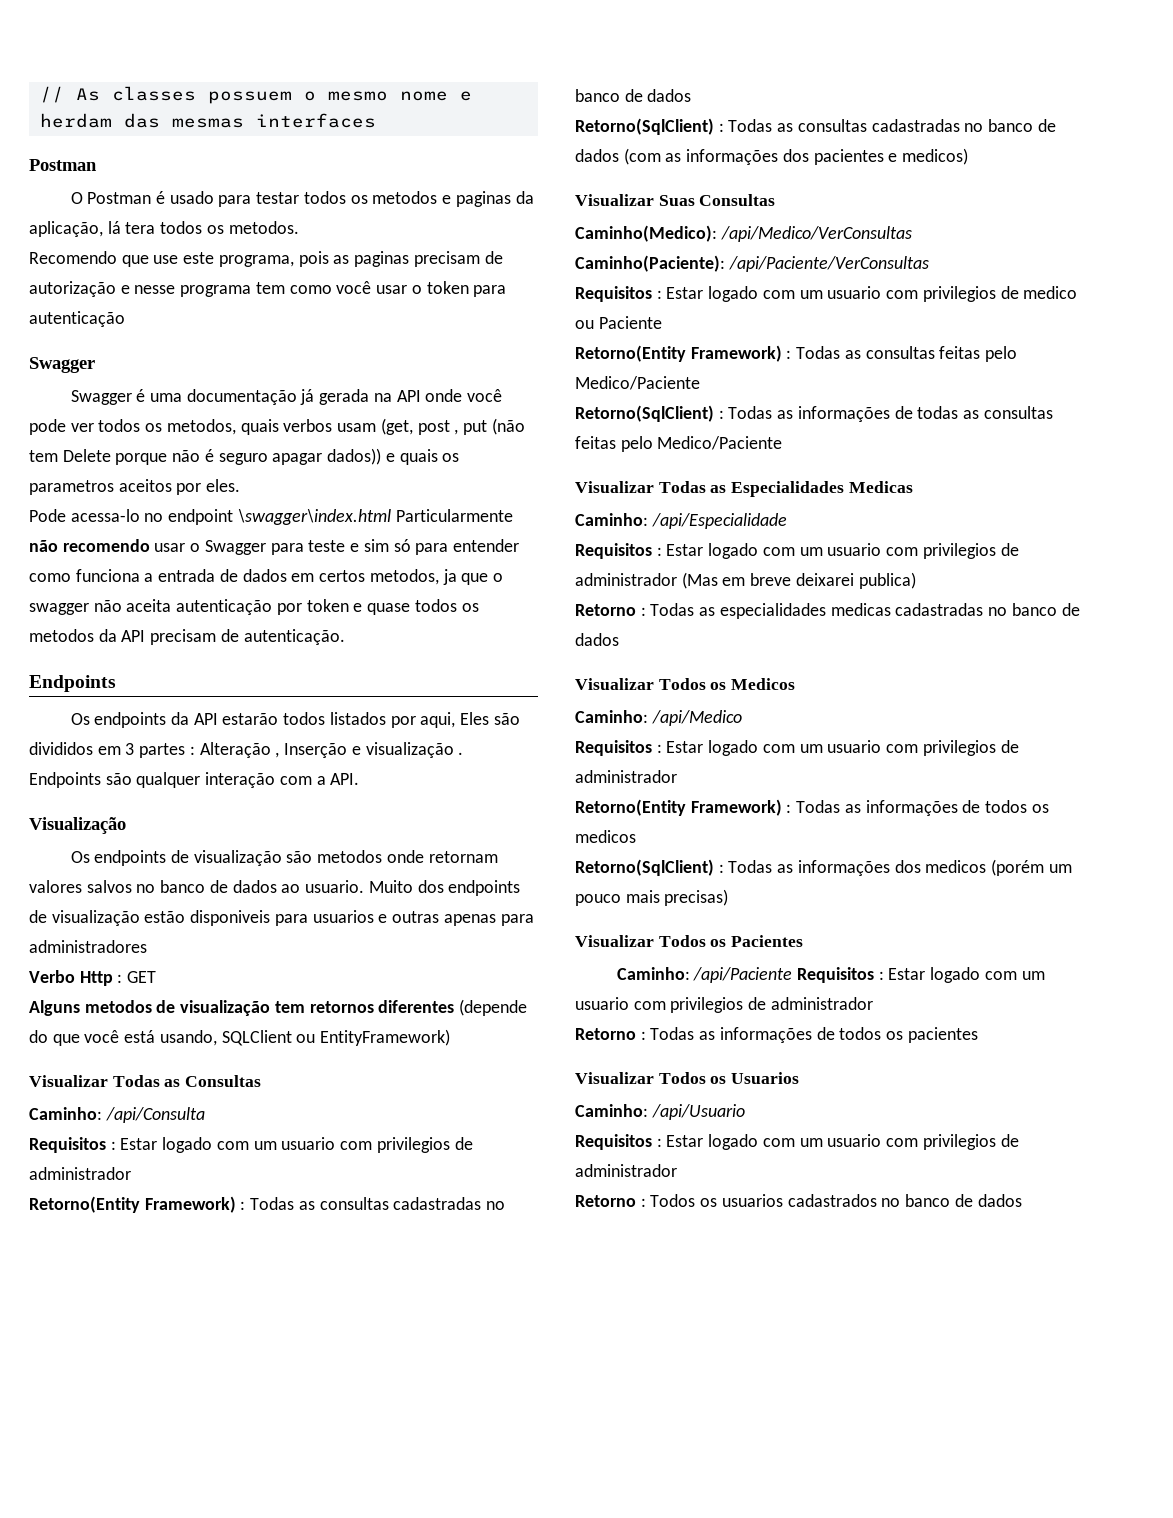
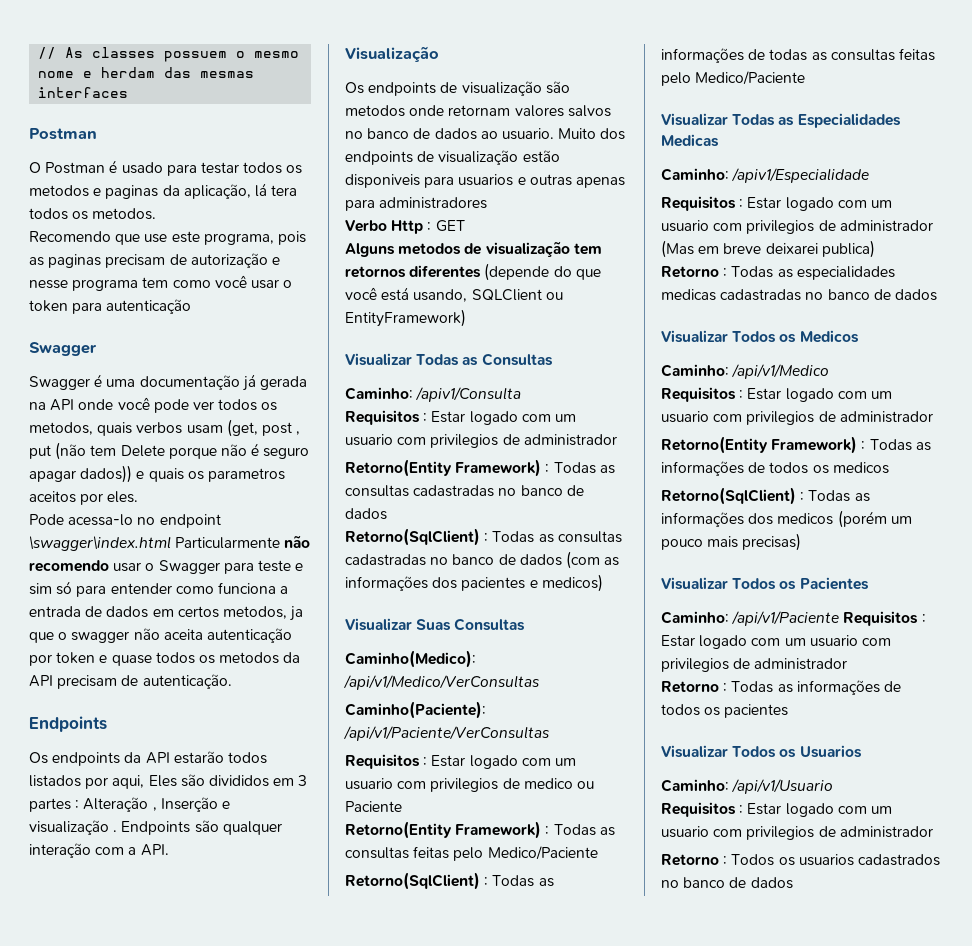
- Caminho: /api/Consulta
+ Caminho: /apiv1/Consulta
- Caminho(Medico): /api/Medico/VerConsultas
+ Caminho(Medico): /api/v1/Medico/VerConsultas
- Caminho(Paciente): /api/Paciente/VerConsultas
+ Caminho(Paciente): /api/v1/Paciente/VerConsultas
- Caminho: /api/Especialidade
+ Caminho: /apiv1/Especialidade
- Caminho: /api/Medico
+ Caminho: /api/v1/Medico
- Caminho: /api/Paciente Requisitos : Estar logado com um usuario com privilegios de administrador
+ Caminho: /api/v1/Paciente Requisitos : Estar logado com um usuario com privilegios de administrador
- Caminho: /api/Usuario
+ Caminho: /api/v1/Usuario

